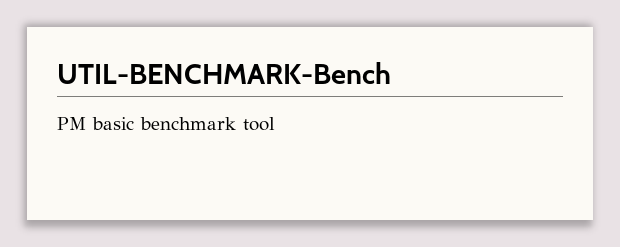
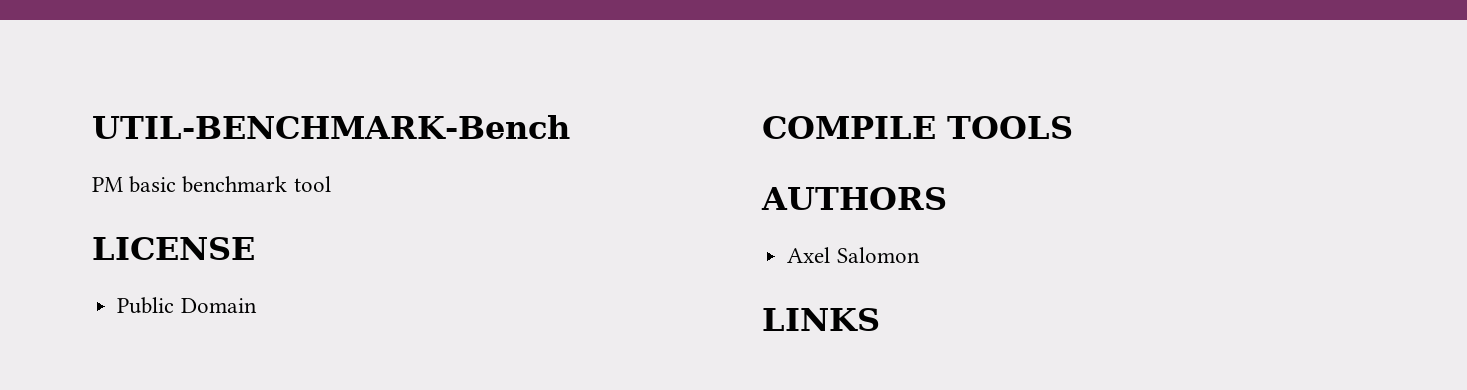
+ LICENSE
+ Public Domain
+ COMPILE TOOLS
+ AUTHORS
+ Axel Salomon
+ LINKS

